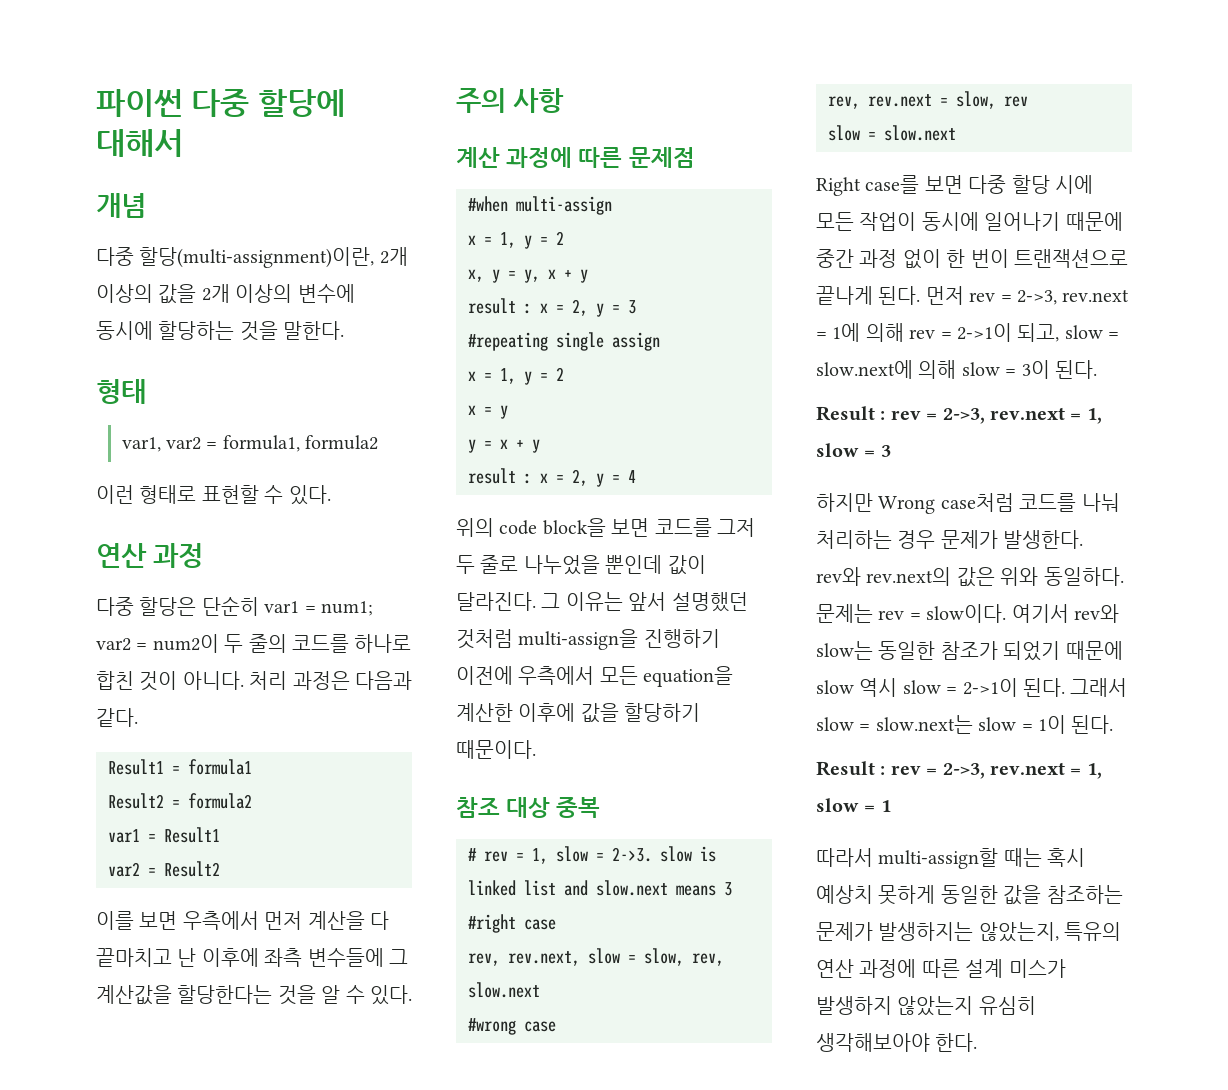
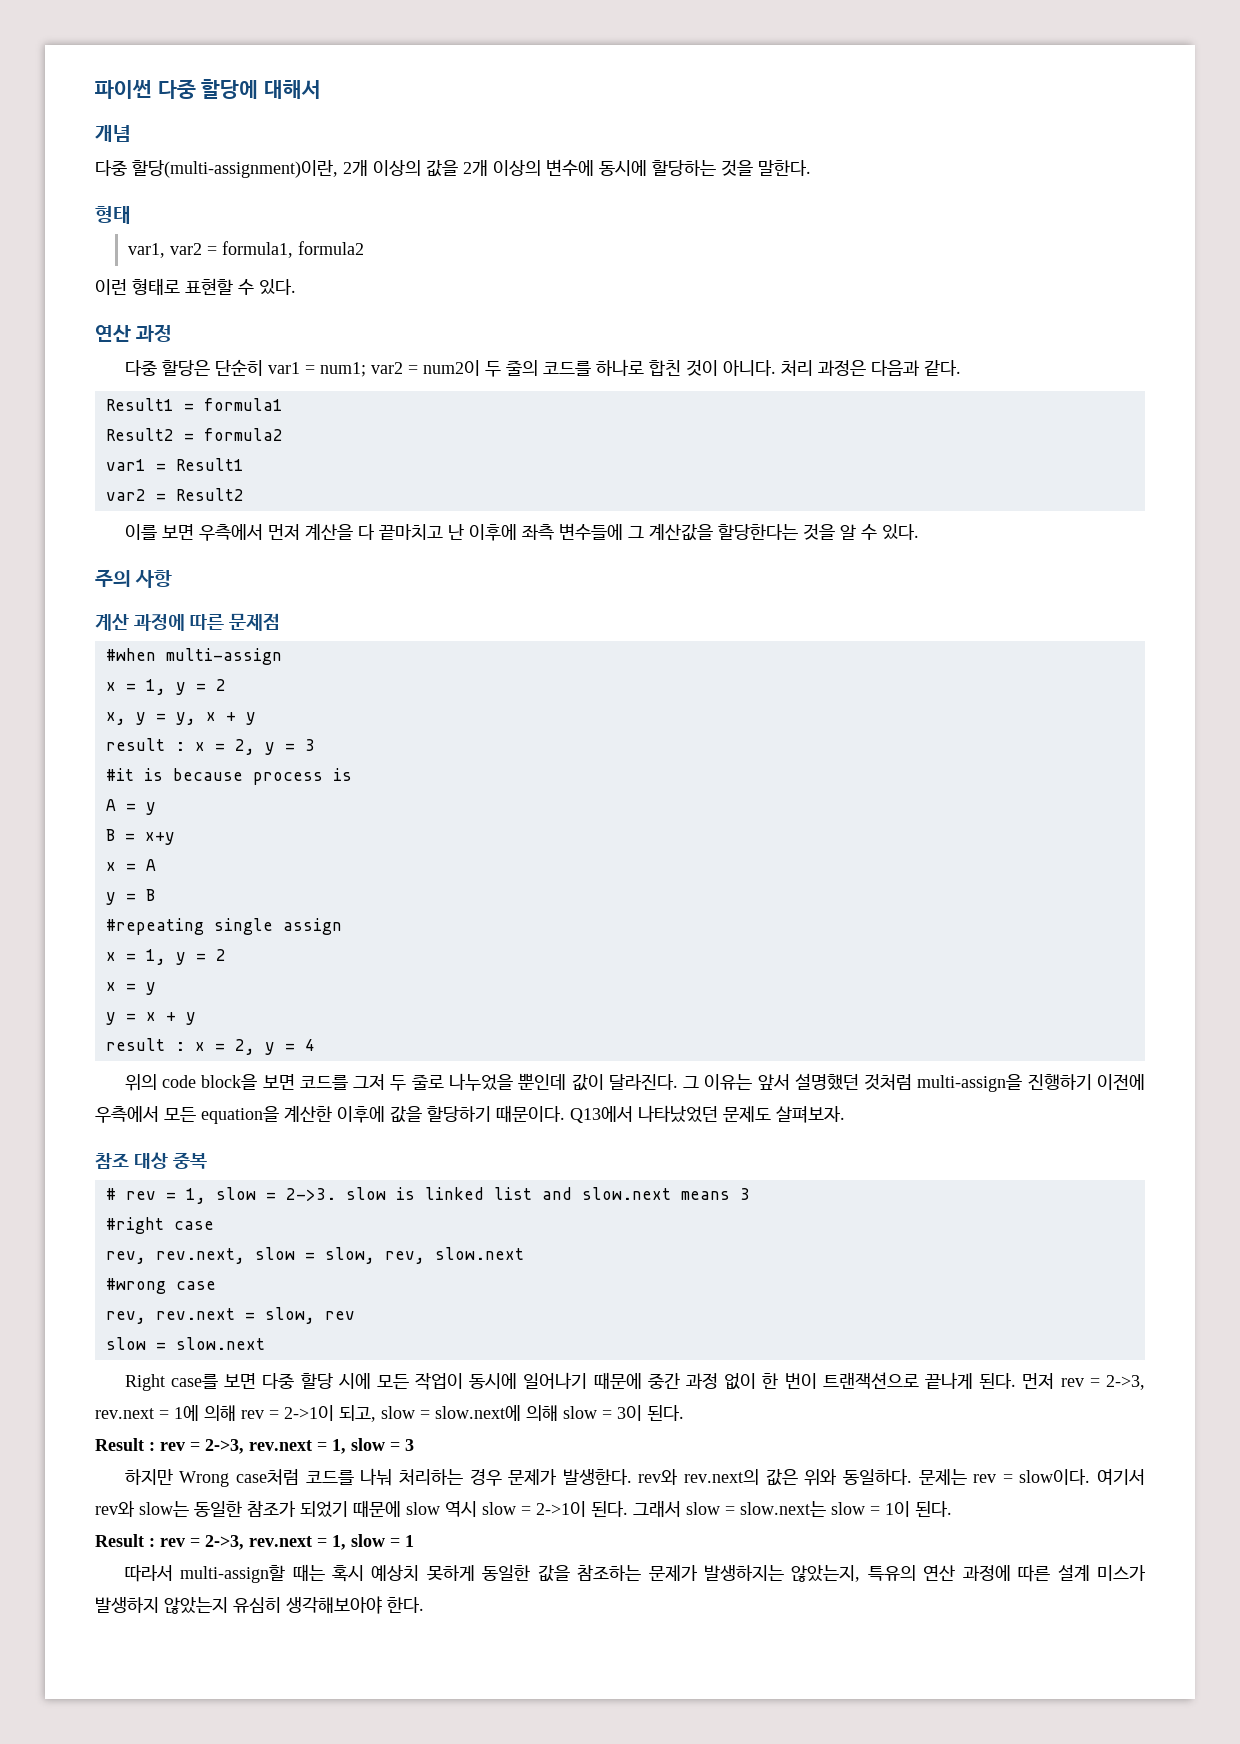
+ #it is because process is
+ A = y
+ B = x+y
+ x = A
+ y = B
+ Q13에서 나타났었던 문제도 살펴보자.

